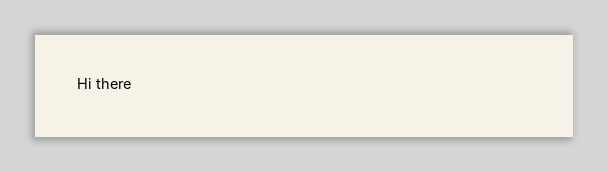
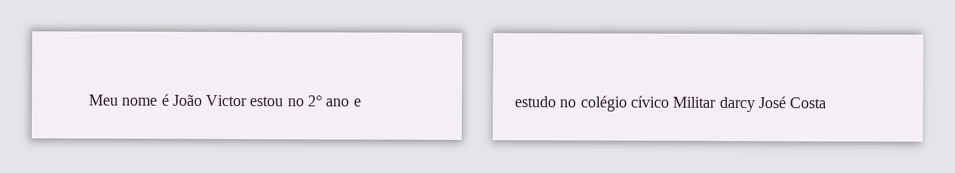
- Hi there
+ Meu nome é João Victor estou no 2° ano e estudo no colégio cívico Militar darcy José Costa

